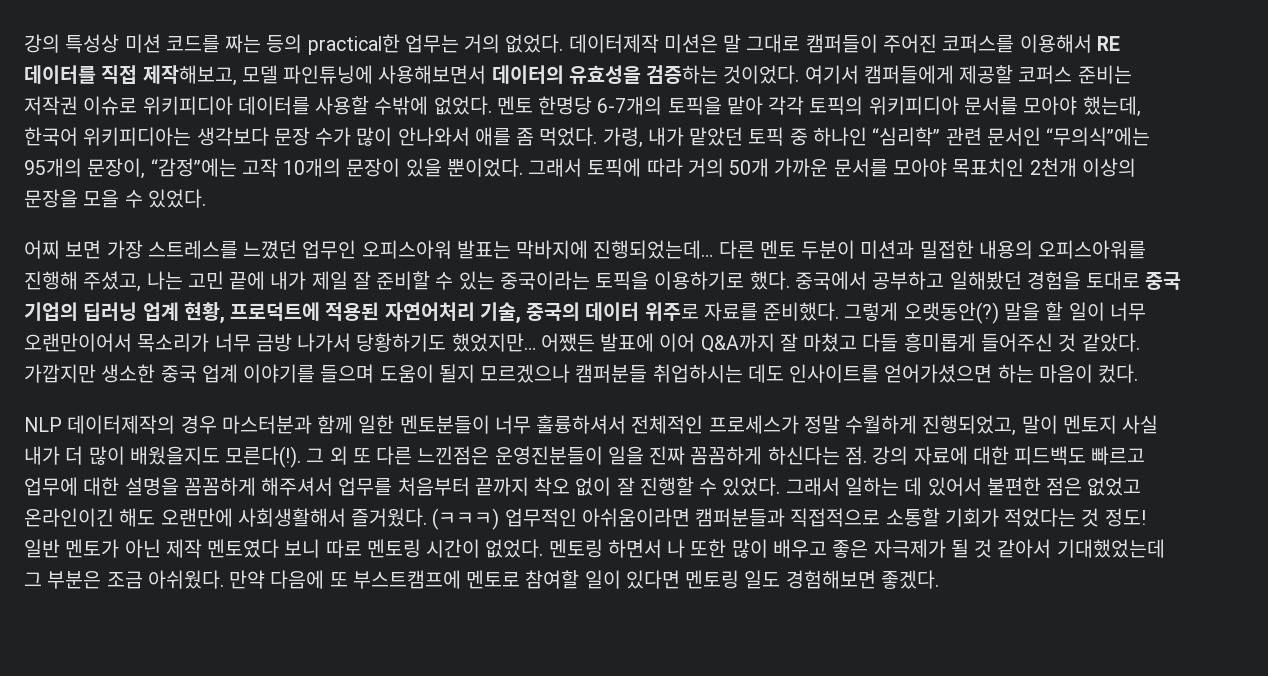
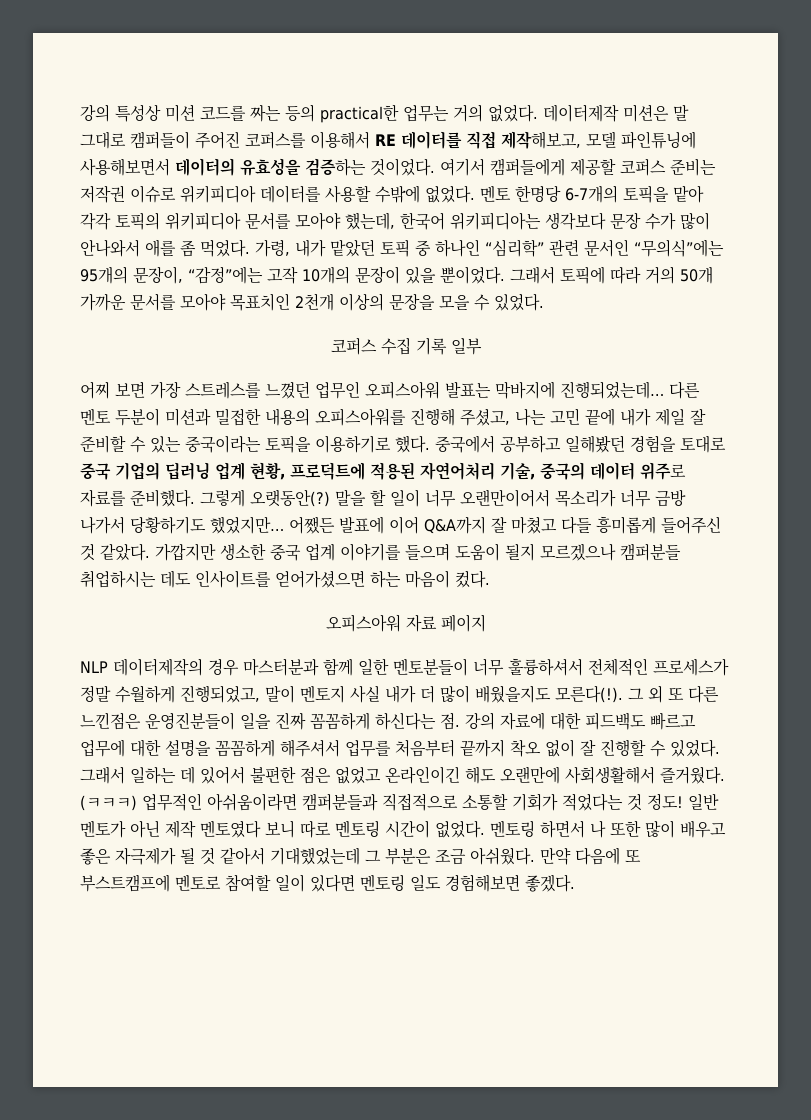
+ 코퍼스 수집 기록 일부
+ 오피스아워 자료 페이지

